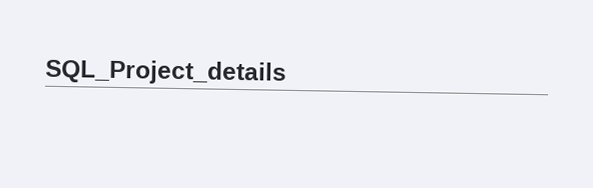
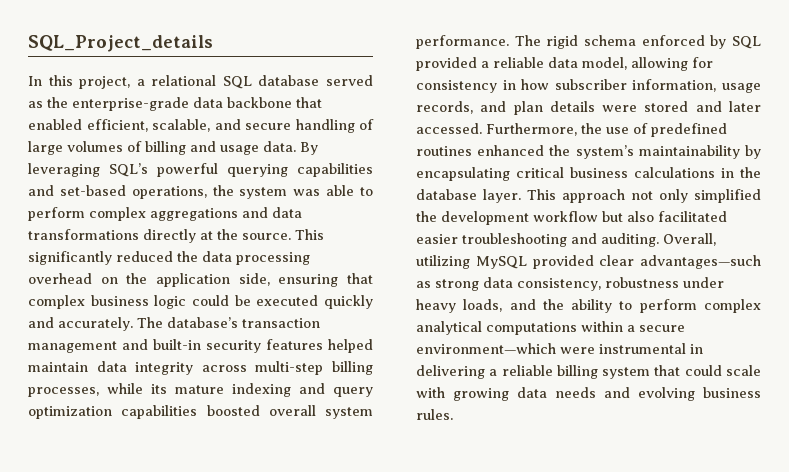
+ In this project, a relational SQL database served as the enterprise-grade data backbone that enabled efficient, scalable, and secure handling of large volumes of billing and usage data. By leveraging SQL’s powerful querying capabilities and set-based operations, the system was able to perform complex aggregations and data transformations directly at the source. This significantly reduced the data processing overhead on the application side, ensuring that complex business logic could be executed quickly and accurately. The database’s transaction management and built-in security features helped maintain data integrity across multi-step billing processes, while its mature indexing and query optimization capabilities boosted overall system performance. The rigid schema enforced by SQL provided a reliable data model, allowing for consistency in how subscriber information, usage records, and plan details were stored and later accessed. Furthermore, the use of predefined routines enhanced the system’s maintainability by encapsulating critical business calculations in the database layer. This approach not only simplified the development workflow but also facilitated easier troubleshooting and auditing. Overall, utilizing MySQL provided clear advantages—such as strong data consistency, robustness under heavy loads, and the ability to perform complex analytical computations within a secure environment—which were instrumental in delivering a reliable billing system that could scale with growing data needs and evolving business rules.

